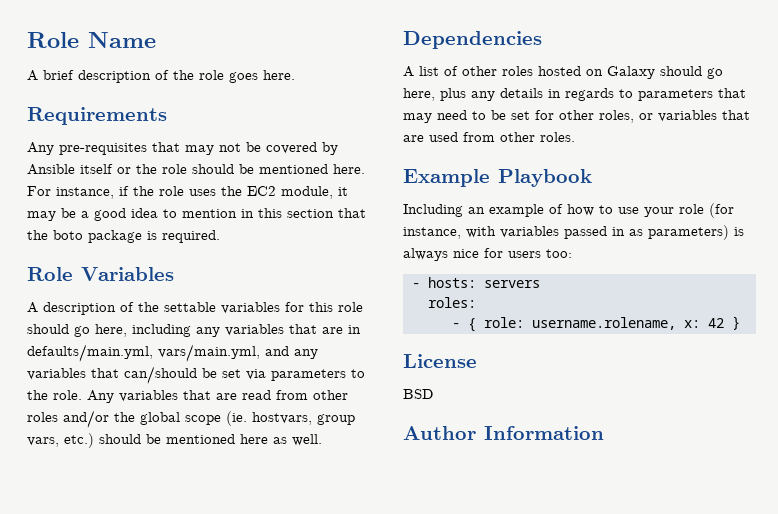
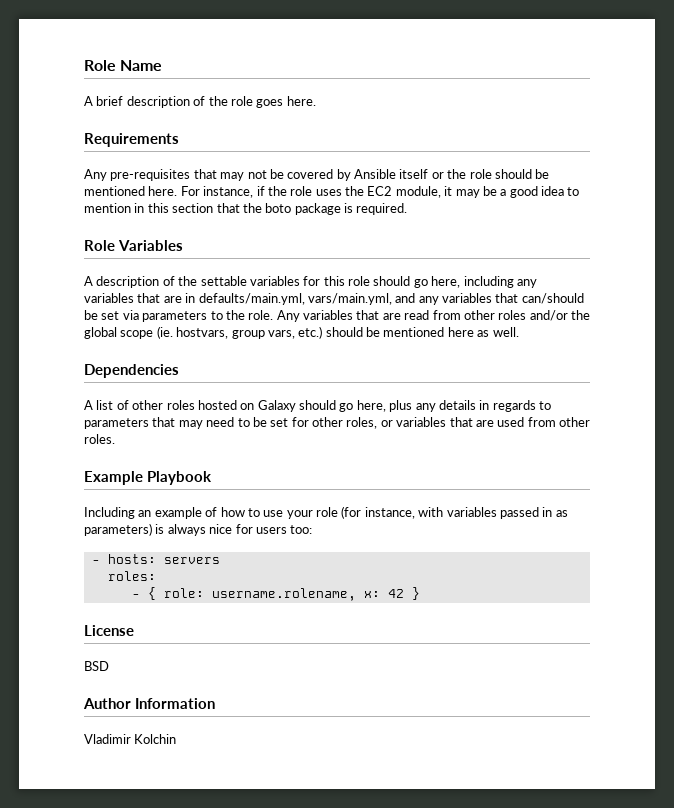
+ Vladimir Kolchin

